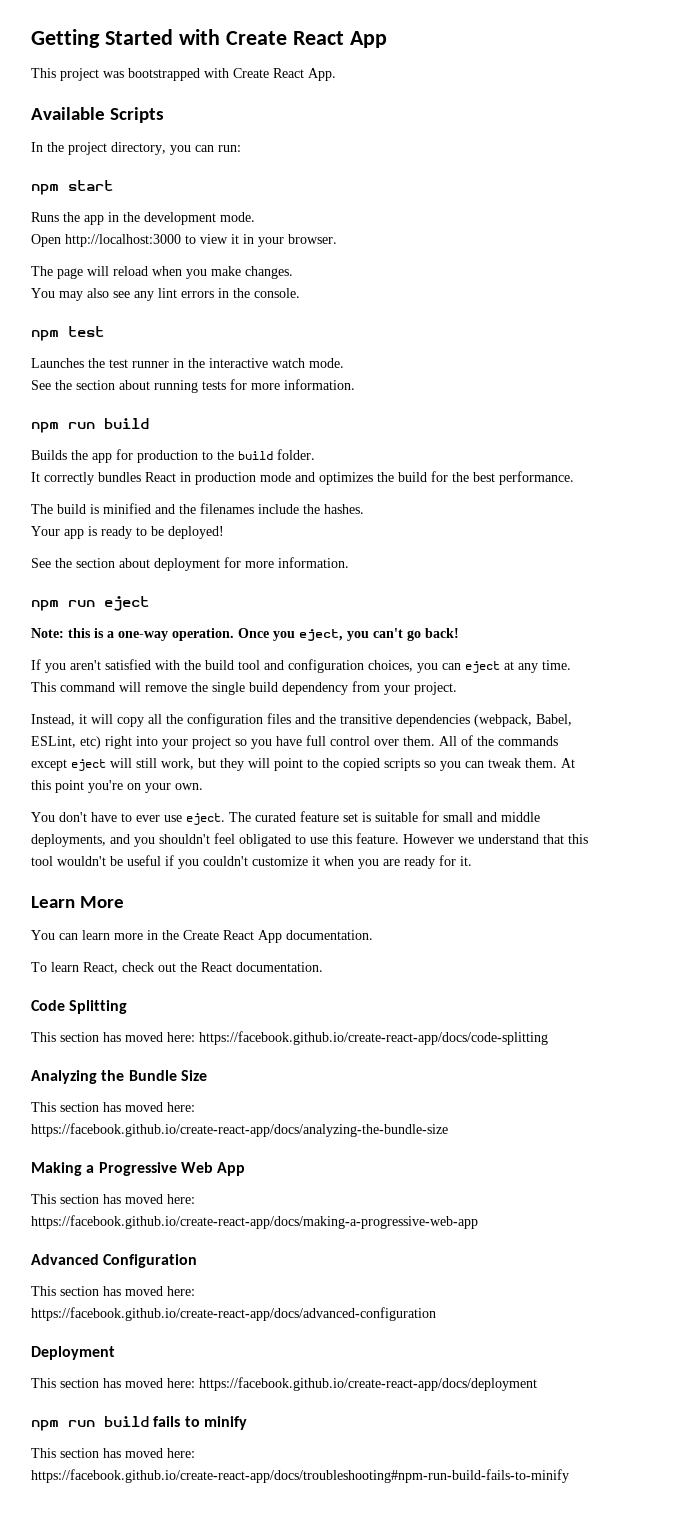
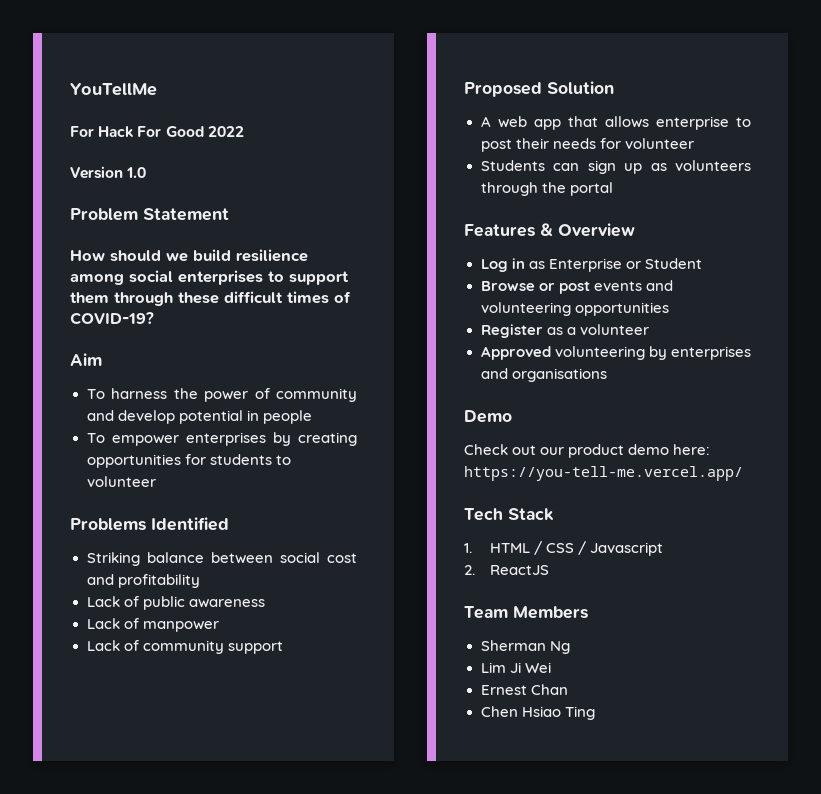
- Getting Started with Create React App
- This project was bootstrapped with Create React App.
- Available Scripts
- In the project directory, you can run:
- npm start
- Runs the app in the development mode.
- Open http://localhost:3000 to view it in your browser.
- The page will reload when you make changes.
- You may also see any lint errors in the console.
- npm test
- Launches the test runner in the interactive watch mode.
- See the section about running tests for more information.
- npm run build
- Builds the app for production to the build folder.
- It correctly bundles React in production mode and optimizes the build for the best performance.
- The build is minified and the filenames include the hashes.
- Your app is ready to be deployed!
- See the section about deployment for more information.
- npm run eject
- Note: this is a one-way operation. Once you eject, you can't go back!
- If you aren't satisfied with the build tool and configuration choices, you can eject at any time. This command will remove the single build dependency from your project.
- Instead, it will copy all the configuration files and the transitive dependencies (webpack, Babel, ESLint, etc) right into your project so you have full control over them. All of the commands except eject will still work, but they will point to the copied scripts so you can tweak them. At this point you're on your own.
- You don't have to ever use eject. The curated feature set is suitable for small and middle deployments, and you shouldn't feel obligated to use this feature. However we understand that this tool wouldn't be useful if you couldn't customize it when you are ready for it.
- Learn More
- You can learn more in the Create React App documentation.
- To learn React, check out the React documentation.
- Code Splitting
- This section has moved here: https://facebook.github.io/create-react-app/docs/code-splitting
- Analyzing the Bundle Size
- This section has moved here: https://facebook.github.io/create-react-app/docs/analyzing-the-bundle-size
- Making a Progressive Web App
- This section has moved here: https://facebook.github.io/create-react-app/docs/making-a-progressive-web-app
- Advanced Configuration
- This section has moved here: https://facebook.github.io/create-react-app/docs/advanced-configuration
- Deployment
- This section has moved here: https://facebook.github.io/create-react-app/docs/deployment
- npm run build fails to minify
- This section has moved here: https://facebook.github.io/create-react-app/docs/troubleshooting#npm-run-build-fails-to-minify
+ YouTellMe
+ For Hack For Good 2022
+ Version 1.0
+ Problem Statement
+ How should we build resilience among social enterprises to support them through these difficult times of COVID-19?
+ Aim
+ To harness the power of community and develop potential in people
+ To empower enterprises by creating opportunities for students to volunteer
+ Problems Identified
+ Striking balance between social cost and profitability
+ Lack of public awareness
+ Lack of manpower
+ Lack of community support
+ Proposed Solution
+ A web app that allows enterprise to post their needs for volunteer
+ Students can sign up as volunteers through the portal
+ Features & Overview
+ Log in as Enterprise or Student
+ Browse or post events and volunteering opportunities
+ Register as a volunteer
+ Approved volunteering by enterprises and organisations
+ Demo
+ Check out our product demo here: https://you-tell-me.vercel.app/
+ Tech Stack
+ 1. HTML / CSS / Javascript
+ 2. ReactJS
+ Team Members
+ Sherman Ng
+ Lim Ji Wei
+ Ernest Chan
+ Chen Hsiao Ting

